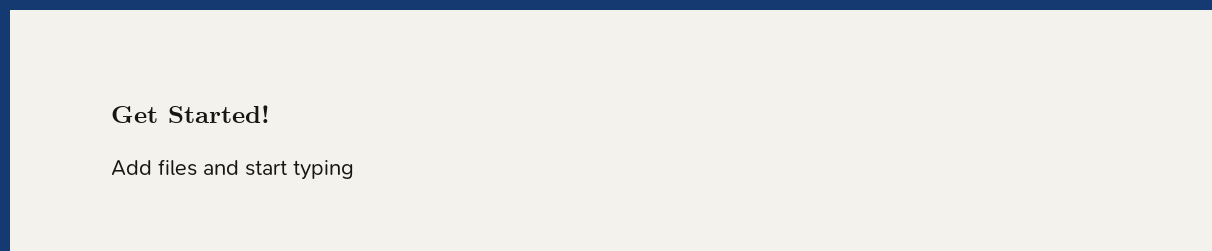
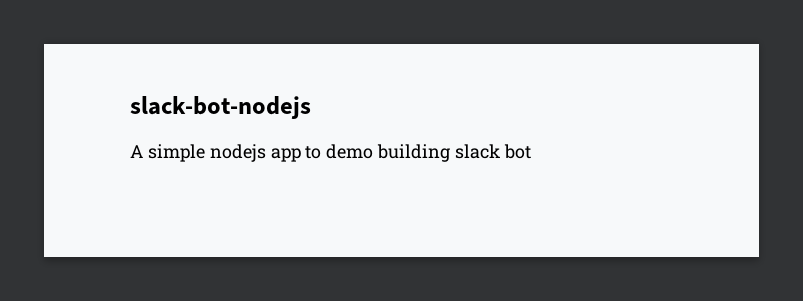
- Get Started!
- Add files and start typing
+ slack-bot-nodejs
+ A simple nodejs app to demo building slack bot

